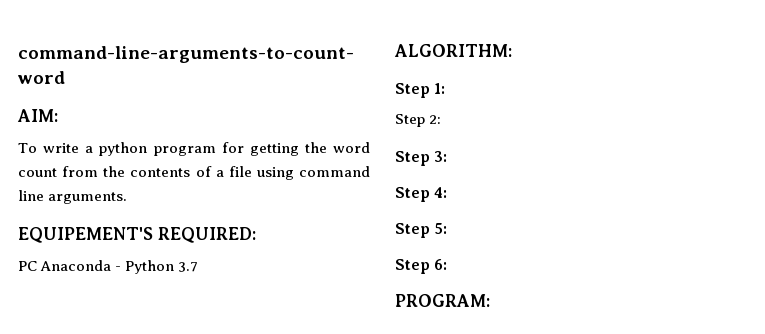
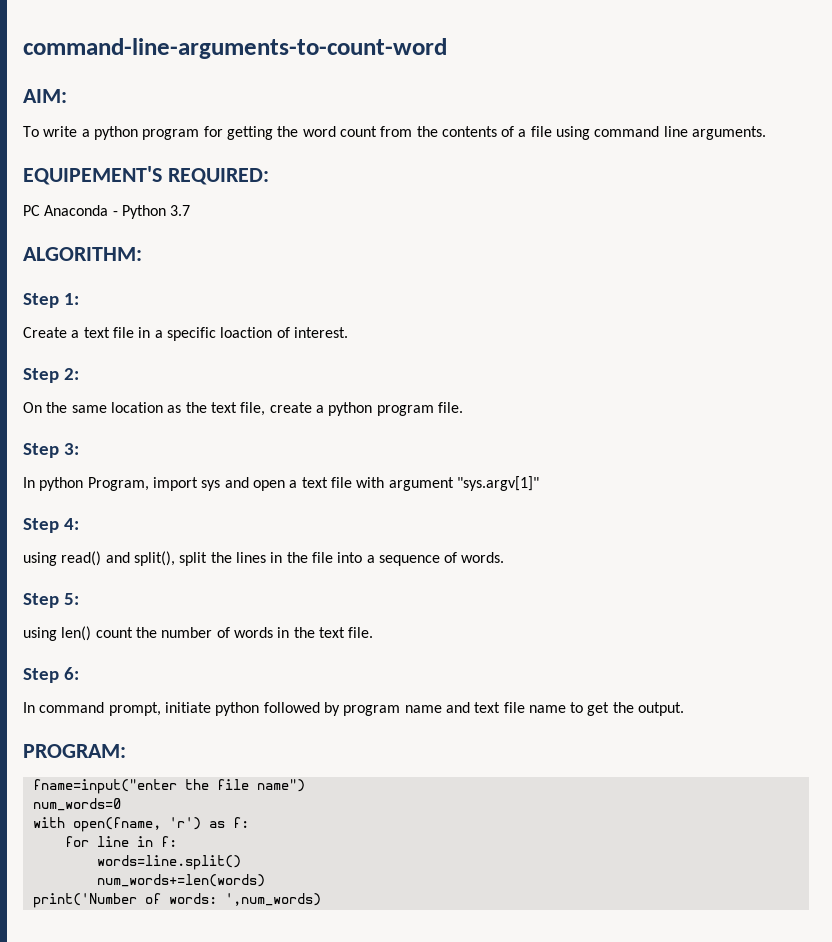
+ Create a text file in a specific loaction of interest.
  Step 2:
+ On the same location as the text file, create a python program file.
  Step 3:
+ In python Program, import sys and open a text file with argument "sys.argv[1]"
  Step 4:
+ using read() and split(), split the lines in the file into a sequence of words.
  Step 5:
+ using len() count the number of words in the text file.
  Step 6:
+ In command prompt, initiate python followed by program name and text file name to get the output.
  PROGRAM:
+ fname=input("enter the file name")
+ num_words=0
+ with open(fname, 'r') as f:
+ for line in f:
+ words=line.split()
+ num_words+=len(words)
+ print('Number of words: ',num_words)

